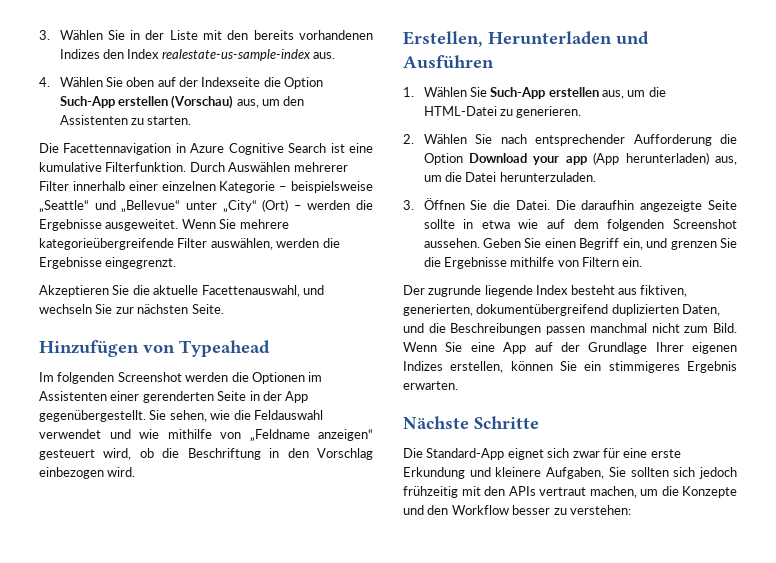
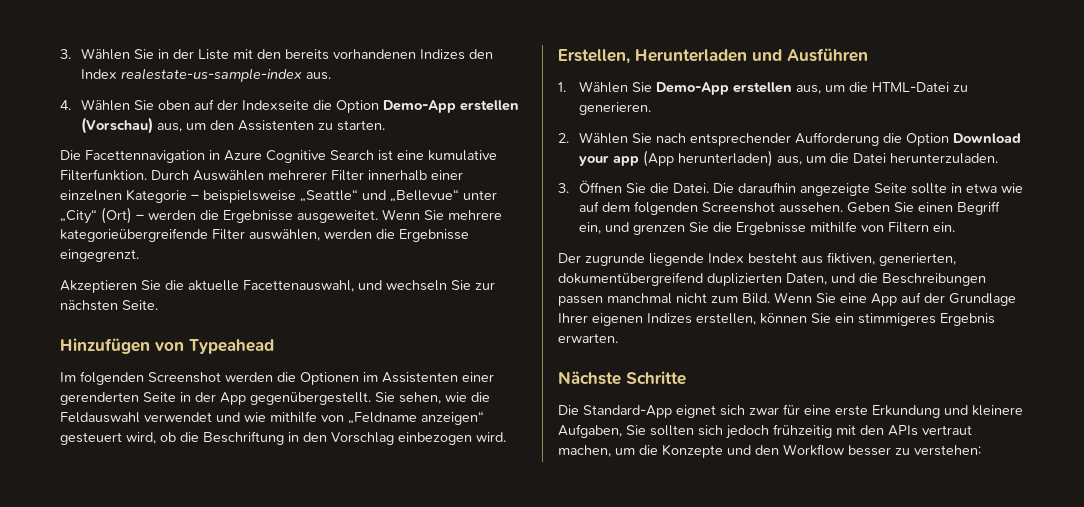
- 4. Wählen Sie oben auf der Indexseite die Option Such-App erstellen (Vorschau) aus, um den Assistenten zu starten.
+ 4. Wählen Sie oben auf der Indexseite die Option Demo-App erstellen (Vorschau) aus, um den Assistenten zu starten.
- 1. Wählen Sie Such-App erstellen aus, um die HTML-Datei zu generieren.
+ 1. Wählen Sie Demo-App erstellen aus, um die HTML-Datei zu generieren.

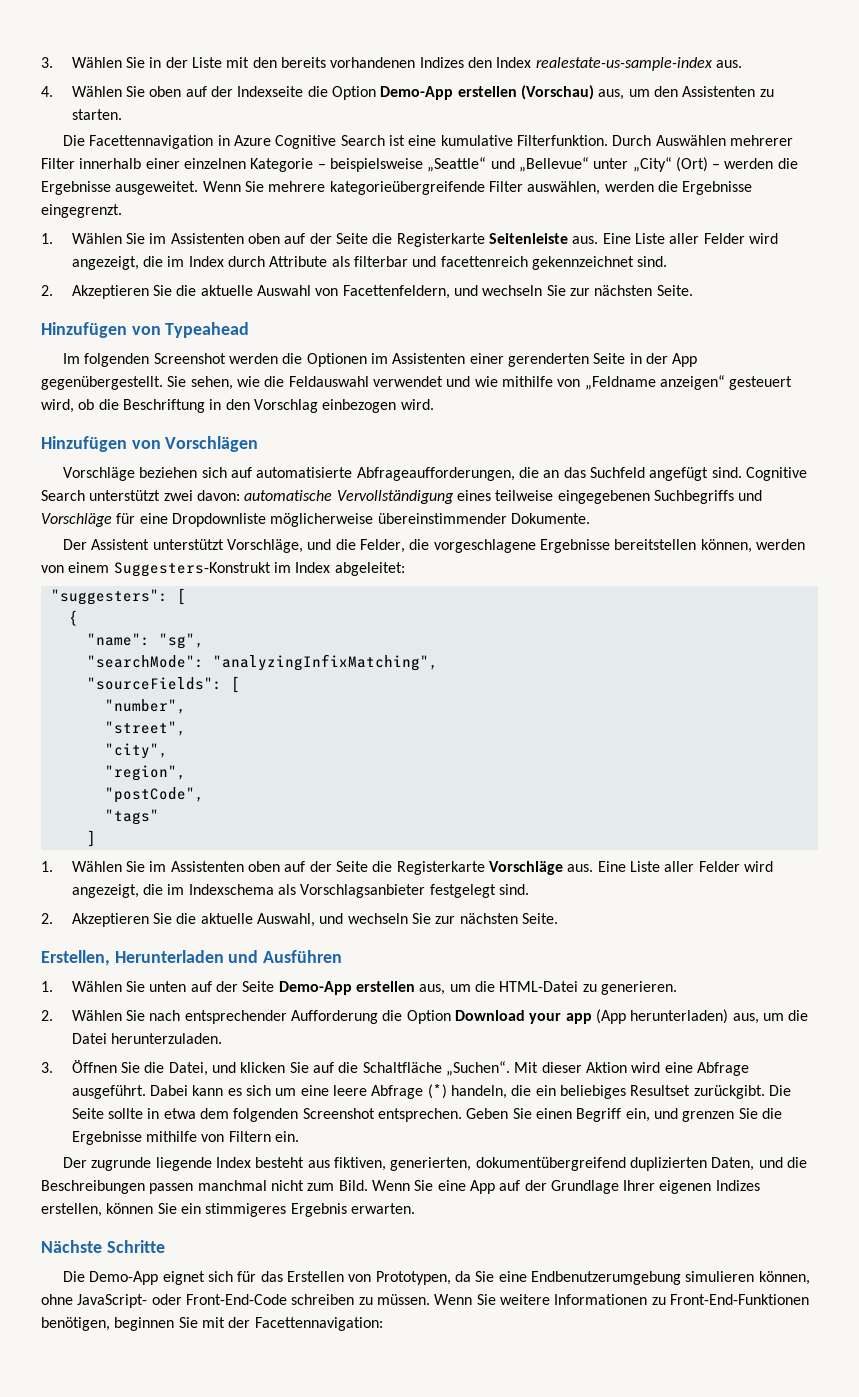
- Akzeptieren Sie die aktuelle Facettenauswahl, und wechseln Sie zur nächsten Seite.
+ 1. Wählen Sie im Assistenten oben auf der Seite die Registerkarte Seitenleiste aus. Eine Liste aller Felder wird angezeigt, die im Index durch Attribute als filterbar und facettenreich gekennzeichnet sind.
+ 2. Akzeptieren Sie die aktuelle Auswahl von Facettenfeldern, und wechseln Sie zur nächsten Seite.
+ Hinzufügen von Vorschlägen
+ Vorschläge beziehen sich auf automatisierte Abfrageaufforderungen, die an das Suchfeld angefügt sind. Cognitive Search unterstützt zwei davon: automatische Vervollständigung eines teilweise eingegebenen Suchbegriffs und Vorschläge für eine Dropdownliste möglicherweise übereinstimmender Dokumente.
+ Der Assistent unterstützt Vorschläge, und die Felder, die vorgeschlagene Ergebnisse bereitstellen können, werden von einem Suggesters-Konstrukt im Index abgeleitet:
+ "suggesters": [
+ {
+ "name": "sg",
+ "searchMode": "analyzingInfixMatching",
+ "sourceFields": [
+ "number",
+ "street",
+ "city",
+ "region",
+ "postCode",
+ "tags"
+ ]
+ 1. Wählen Sie im Assistenten oben auf der Seite die Registerkarte Vorschläge aus. Eine Liste aller Felder wird angezeigt, die im Indexschema als Vorschlagsanbieter festgelegt sind.
+ 2. Akzeptieren Sie die aktuelle Auswahl, und wechseln Sie zur nächsten Seite.
- 1. Wählen Sie Demo-App erstellen aus, um die HTML-Datei zu generieren.
+ 1. Wählen Sie unten auf der Seite Demo-App erstellen aus, um die HTML-Datei zu generieren.
- 3. Öffnen Sie die Datei. Die daraufhin angezeigte Seite sollte in etwa wie auf dem folgenden Screenshot aussehen.
+ 3. Öffnen Sie die Datei, und klicken Sie auf die Schaltfläche „Suchen“. Mit dieser Aktion wird eine Abfrage ausgeführt. Dabei kann es sich um eine leere Abfrage (*) handeln, die ein beliebiges Resultset zurückgibt. Die Seite sollte in etwa dem folgenden Screenshot entsprechen.
- Die Standard-App eignet sich zwar für eine erste Erkundung und kleinere Aufgaben, Sie sollten sich jedoch frühzeitig mit den APIs vertraut machen, um die Konzepte und den Workflow besser zu verstehen:
+ Die Demo-App eignet sich für das Erstellen von Prototypen, da Sie eine Endbenutzerumgebung simulieren können, ohne JavaScript- oder Front-End-Code schreiben zu müssen. Wenn Sie weitere Informationen zu Front-End-Funktionen benötigen, beginnen Sie mit der Facettennavigation:

